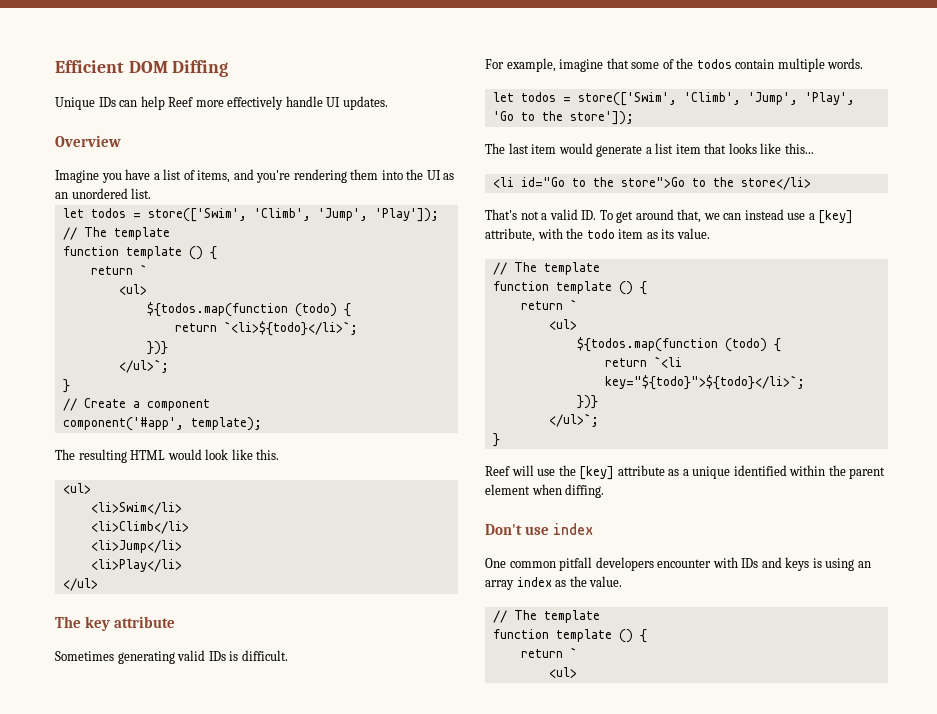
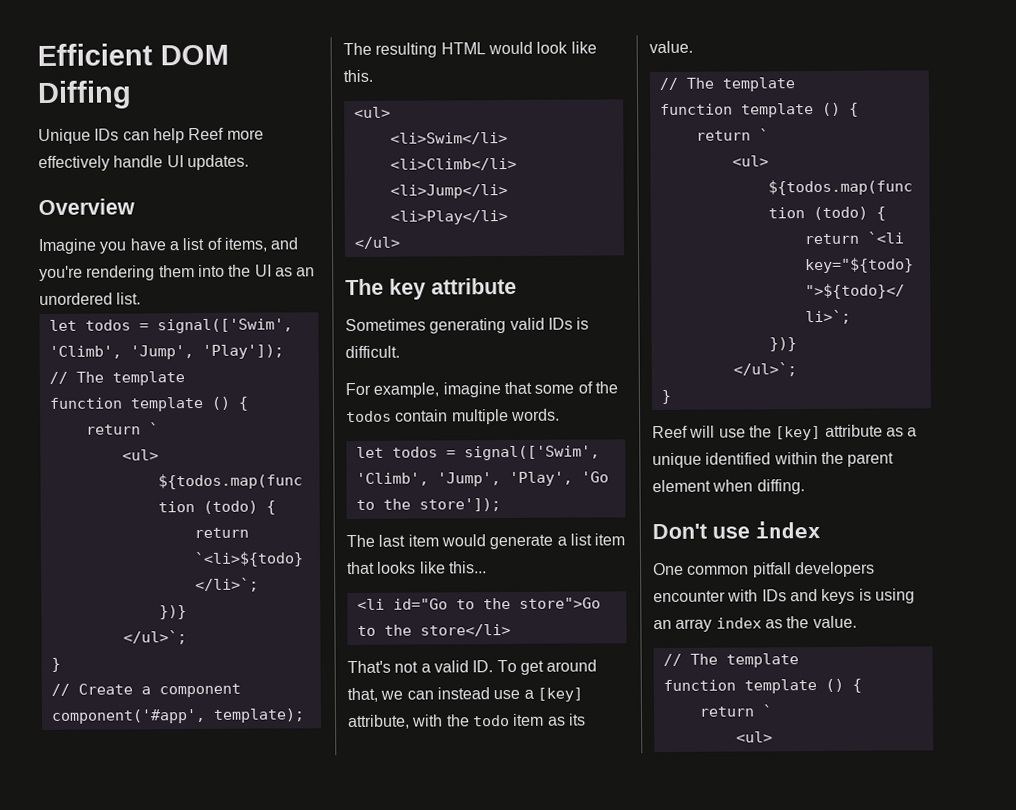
- let todos = store(['Swim', 'Climb', 'Jump', 'Play']);
+ let todos = signal(['Swim', 'Climb', 'Jump', 'Play']);
- let todos = store(['Swim', 'Climb', 'Jump', 'Play', 'Go to the store']);
+ let todos = signal(['Swim', 'Climb', 'Jump', 'Play', 'Go to the store']);

